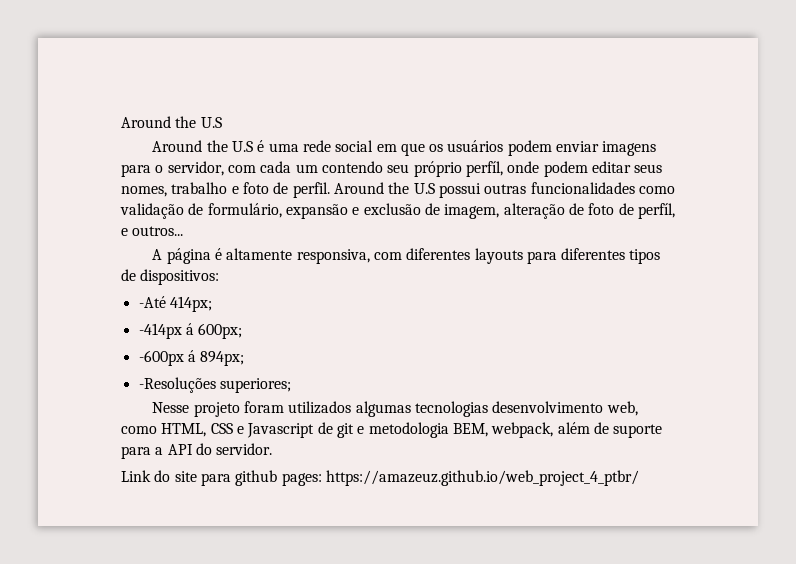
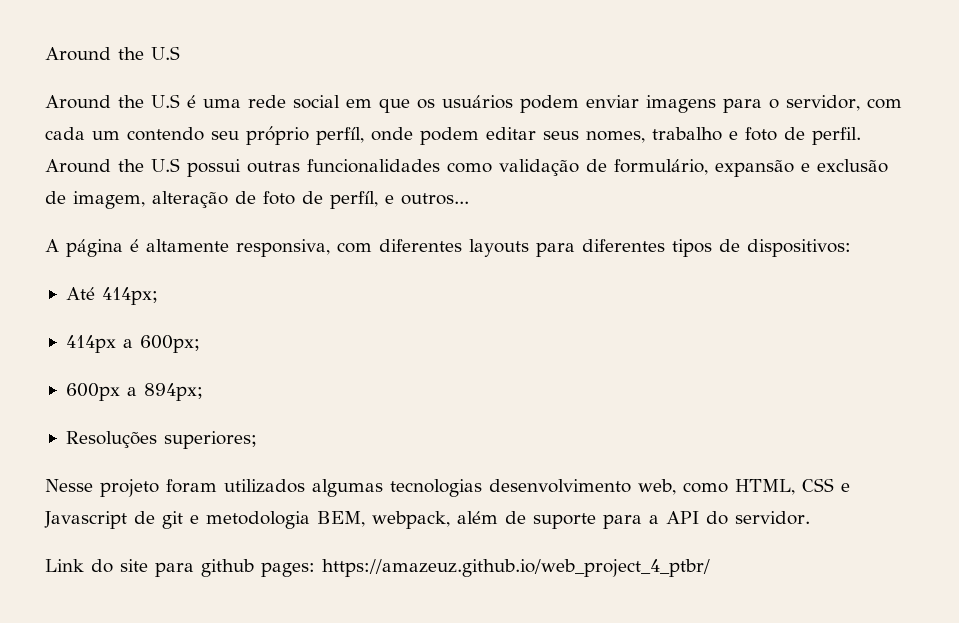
- -Até 414px;
+ Até 414px;
- -414px á 600px;
+ 414px a 600px;
- -600px á 894px;
+ 600px a 894px;
- -Resoluções superiores;
+ Resoluções superiores;

